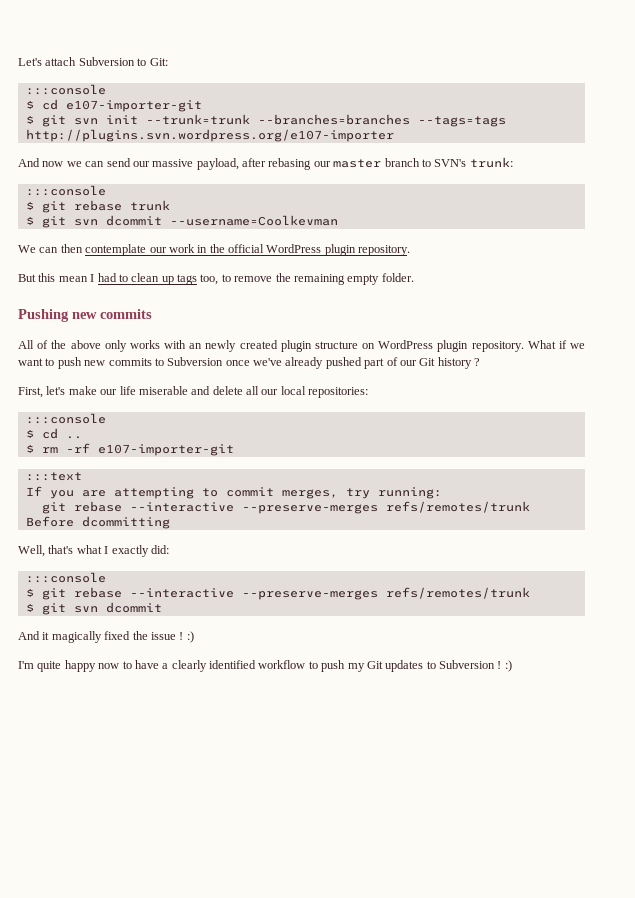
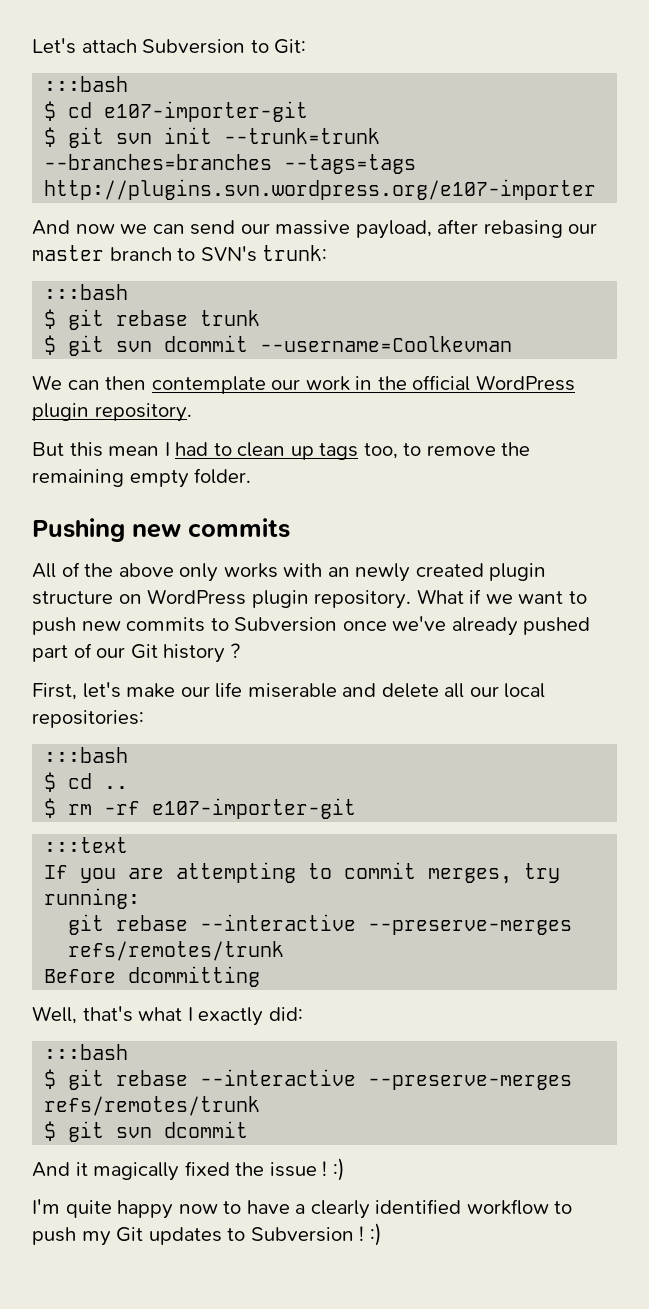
  Let's attach Subversion to Git:
- :::console
+ :::bash
  And now we can send our massive payload, after rebasing our master branch to SVN's trunk:
- :::console
+ :::bash
  First, let's make our life miserable and delete all our local repositories:
- :::console
+ :::bash
  Well, that's what I exactly did:
- :::console
+ :::bash

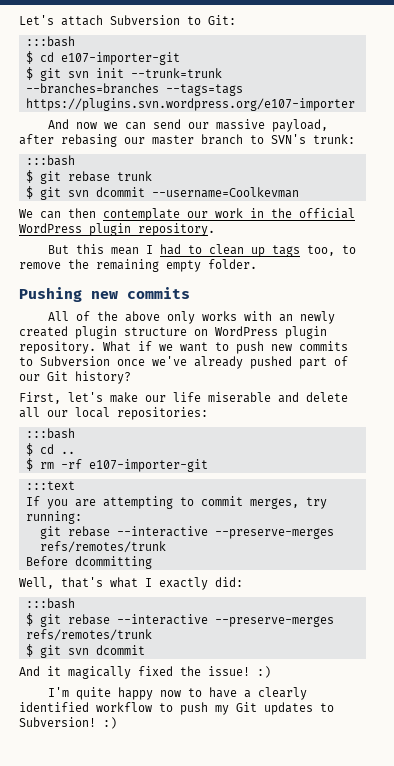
- $ git svn init --trunk=trunk --branches=branches --tags=tags http://plugins.svn.wordpress.org/e107-importer
+ $ git svn init --trunk=trunk --branches=branches --tags=tags https://plugins.svn.wordpress.org/e107-importer
- What if we want to push new commits to Subversion once we've already pushed part of our Git history ?
+ What if we want to push new commits to Subversion once we've already pushed part of our Git history?
- And it magically fixed the issue ! :)
+ And it magically fixed the issue! :)
- I'm quite happy now to have a clearly identified workflow to push my Git updates to Subversion ! :)
+ I'm quite happy now to have a clearly identified workflow to push my Git updates to Subversion! :)

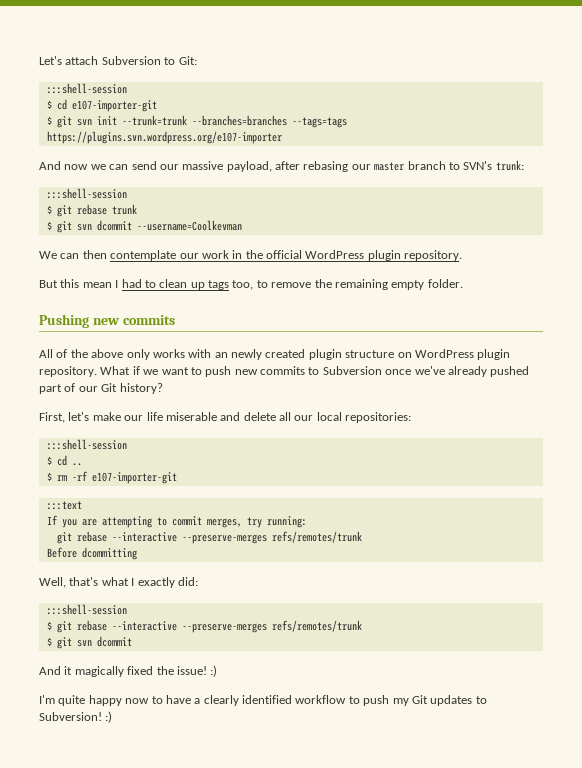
  Let's attach Subversion to Git:
- :::bash
+ :::shell-session
  And now we can send our massive payload, after rebasing our master branch to SVN's trunk:
- :::bash
+ :::shell-session
  First, let's make our life miserable and delete all our local repositories:
- :::bash
+ :::shell-session
  Well, that's what I exactly did:
- :::bash
+ :::shell-session

